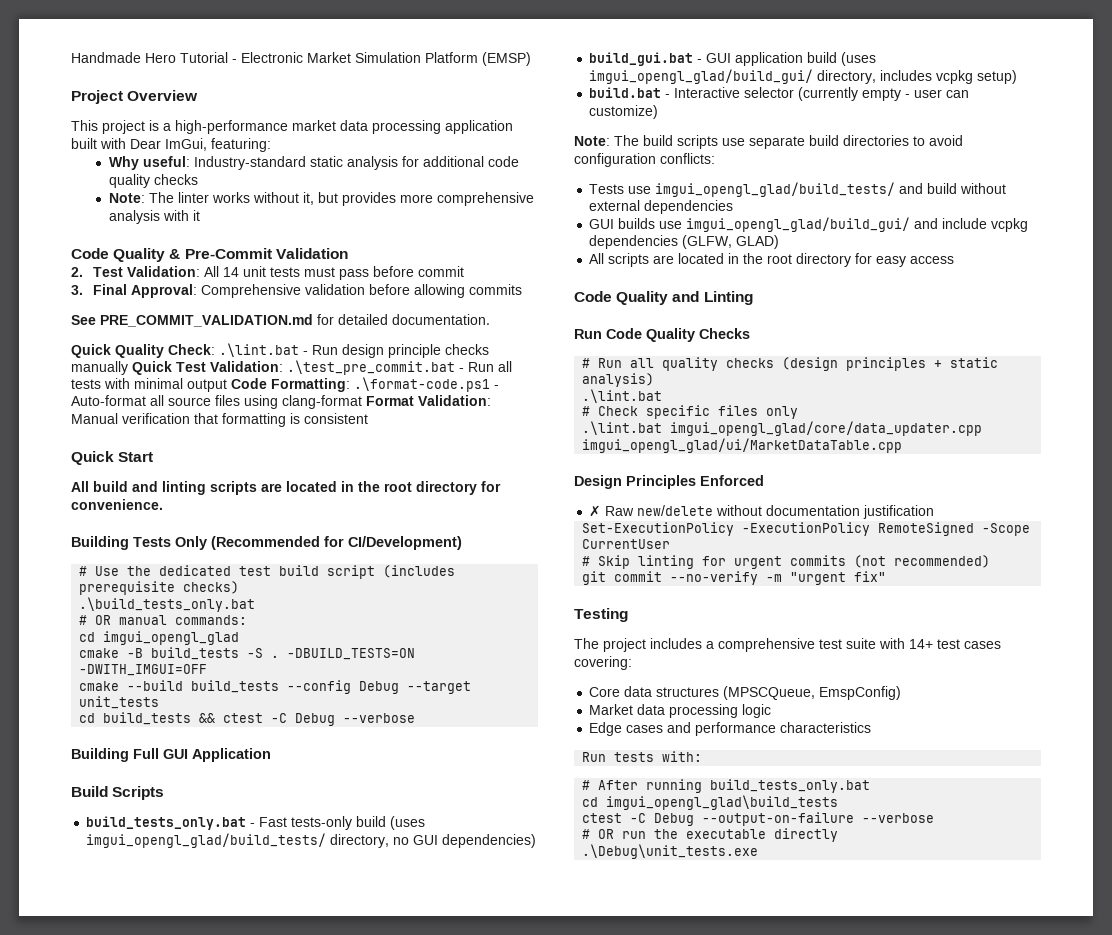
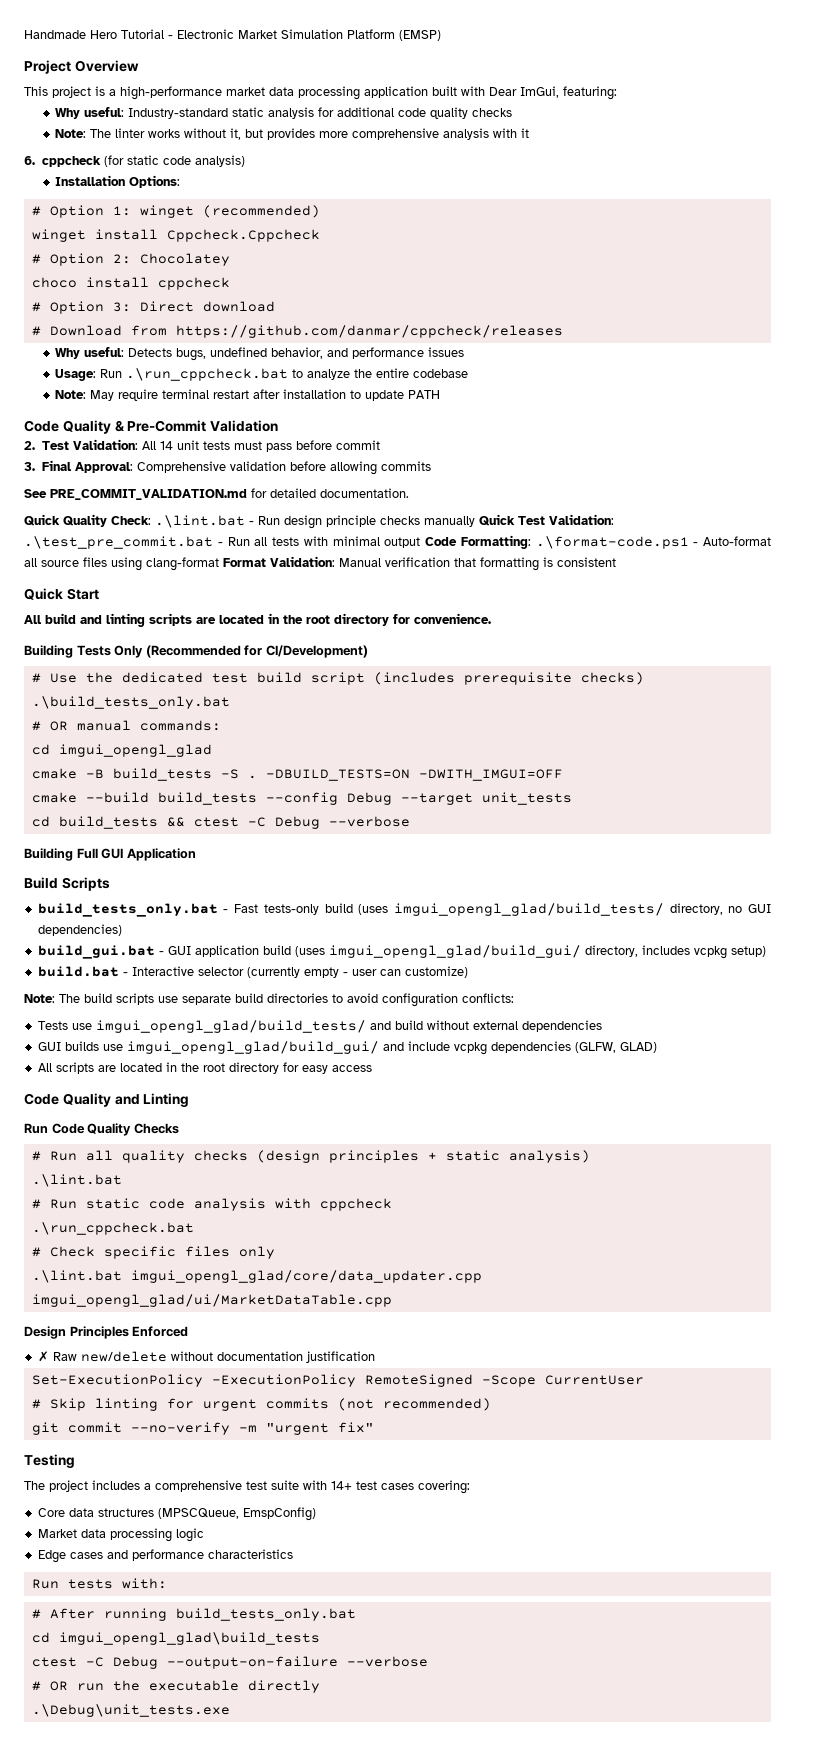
+ 6. cppcheck (for static code analysis)
+ Installation Options:
+ # Option 1: winget (recommended)
+ winget install Cppcheck.Cppcheck
+ # Option 2: Chocolatey
+ choco install cppcheck
+ # Option 3: Direct download
+ # Download from https://github.com/danmar/cppcheck/releases
+ Why useful: Detects bugs, undefined behavior, and performance issues
+ Usage: Run .\run_cppcheck.bat to analyze the entire codebase
+ Note: May require terminal restart after installation to update PATH
+ # Run static code analysis with cppcheck
+ .\run_cppcheck.bat

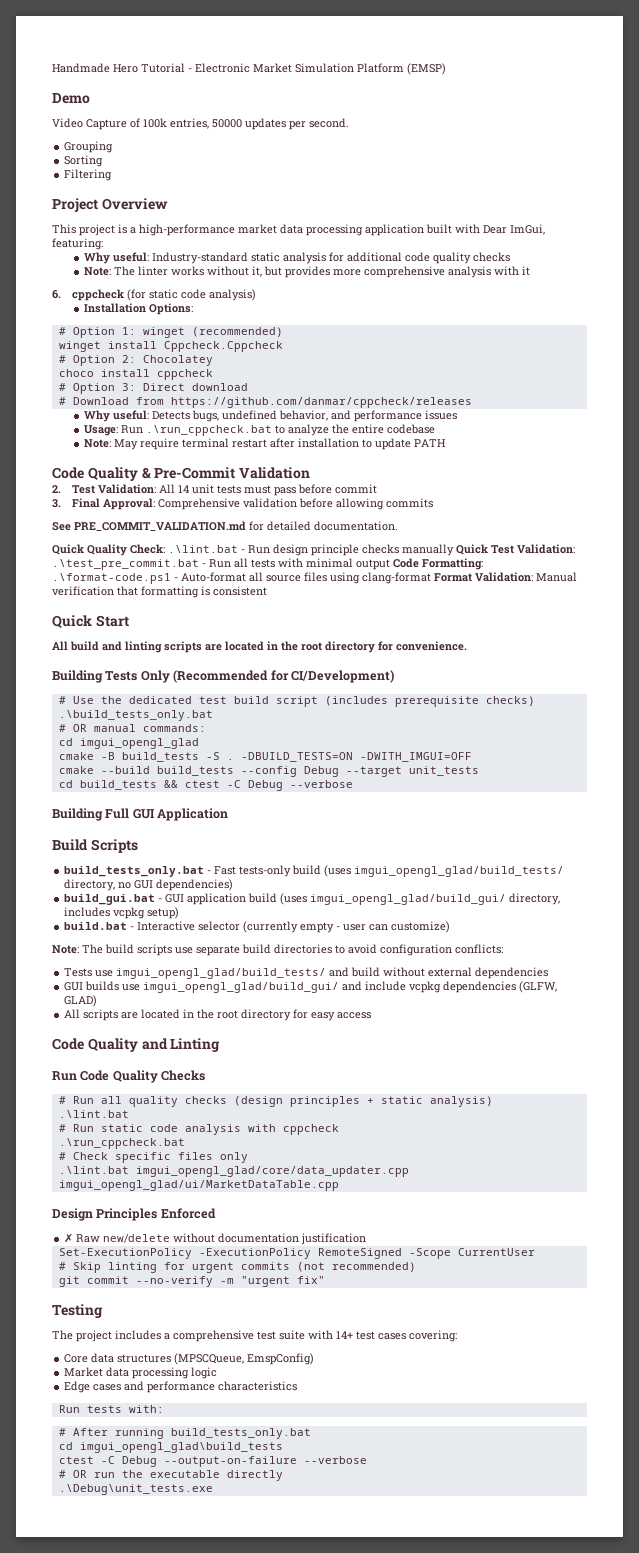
+ Demo
+ Video Capture of 100k entries, 50000 updates per second.
+ Grouping
+ Sorting
+ Filtering

